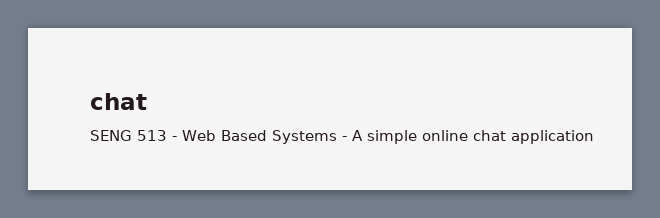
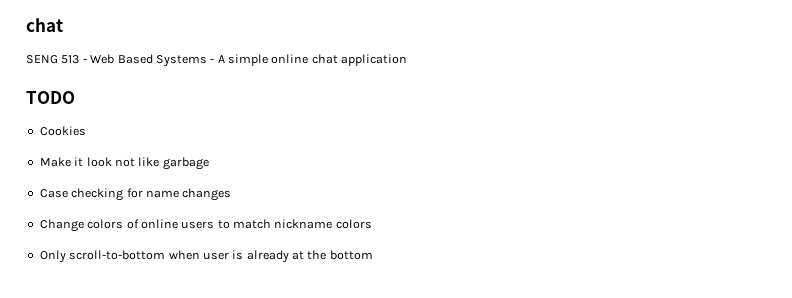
+ TODO
+ Cookies
+ Make it look not like garbage
+ Case checking for name changes
+ Change colors of online users to match nickname colors
+ Only scroll-to-bottom when user is already at the bottom

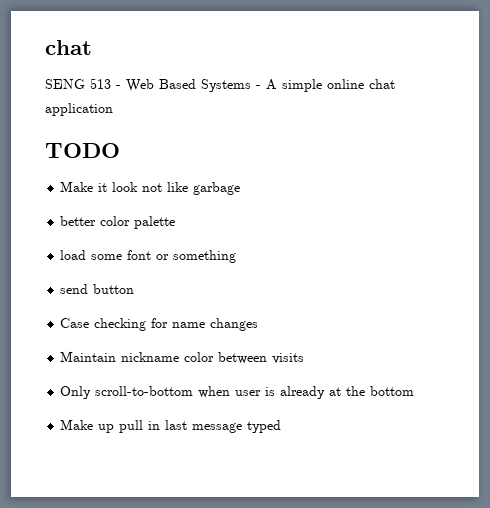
- Cookies
+ better color palette
+ load some font or something
+ send button
- Change colors of online users to match nickname colors
+ Maintain nickname color between visits
+ Make up pull in last message typed

